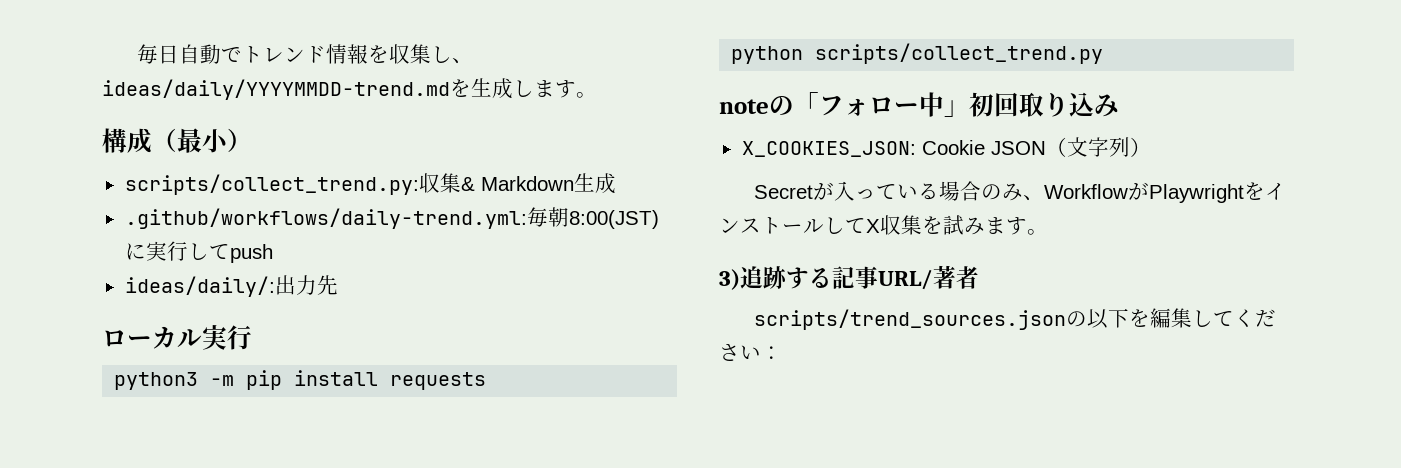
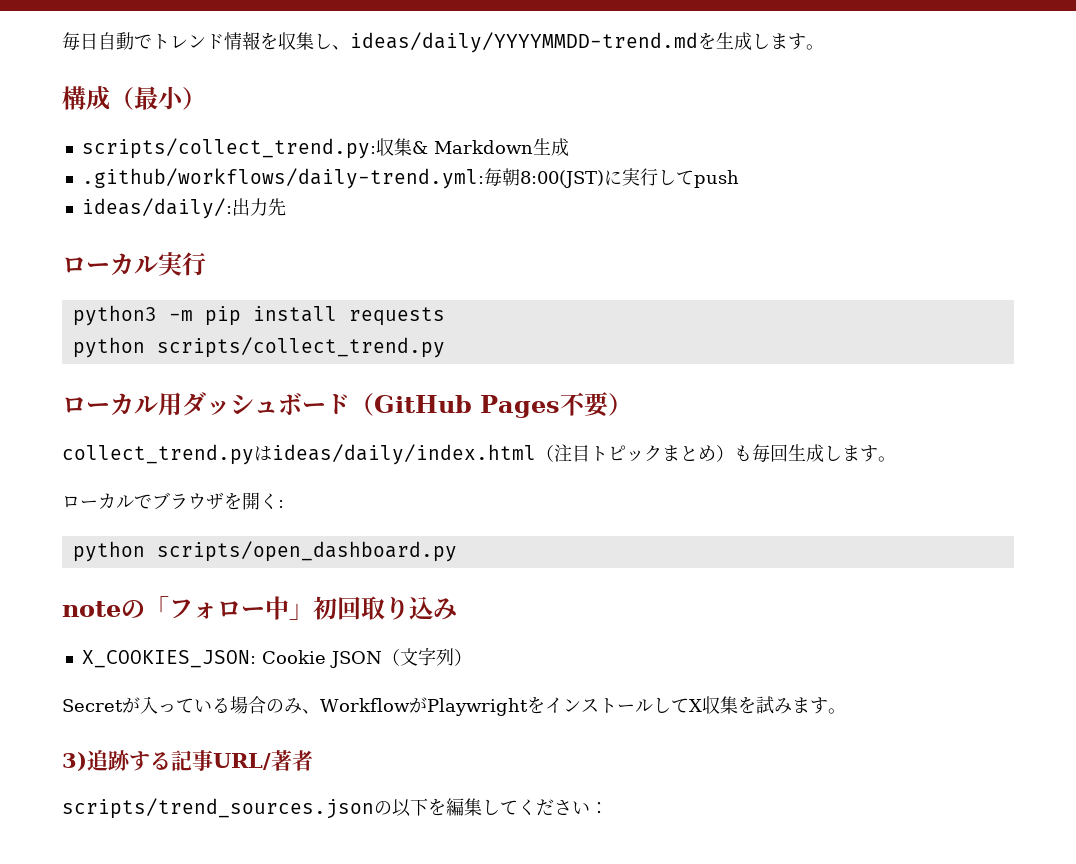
+ ローカル用ダッシュボード（GitHub Pages不要）
+ collect_trend.pyはideas/daily/index.html（注目トピックまとめ）も毎回生成します。
+ ローカルでブラウザを開く:
+ python scripts/open_dashboard.py

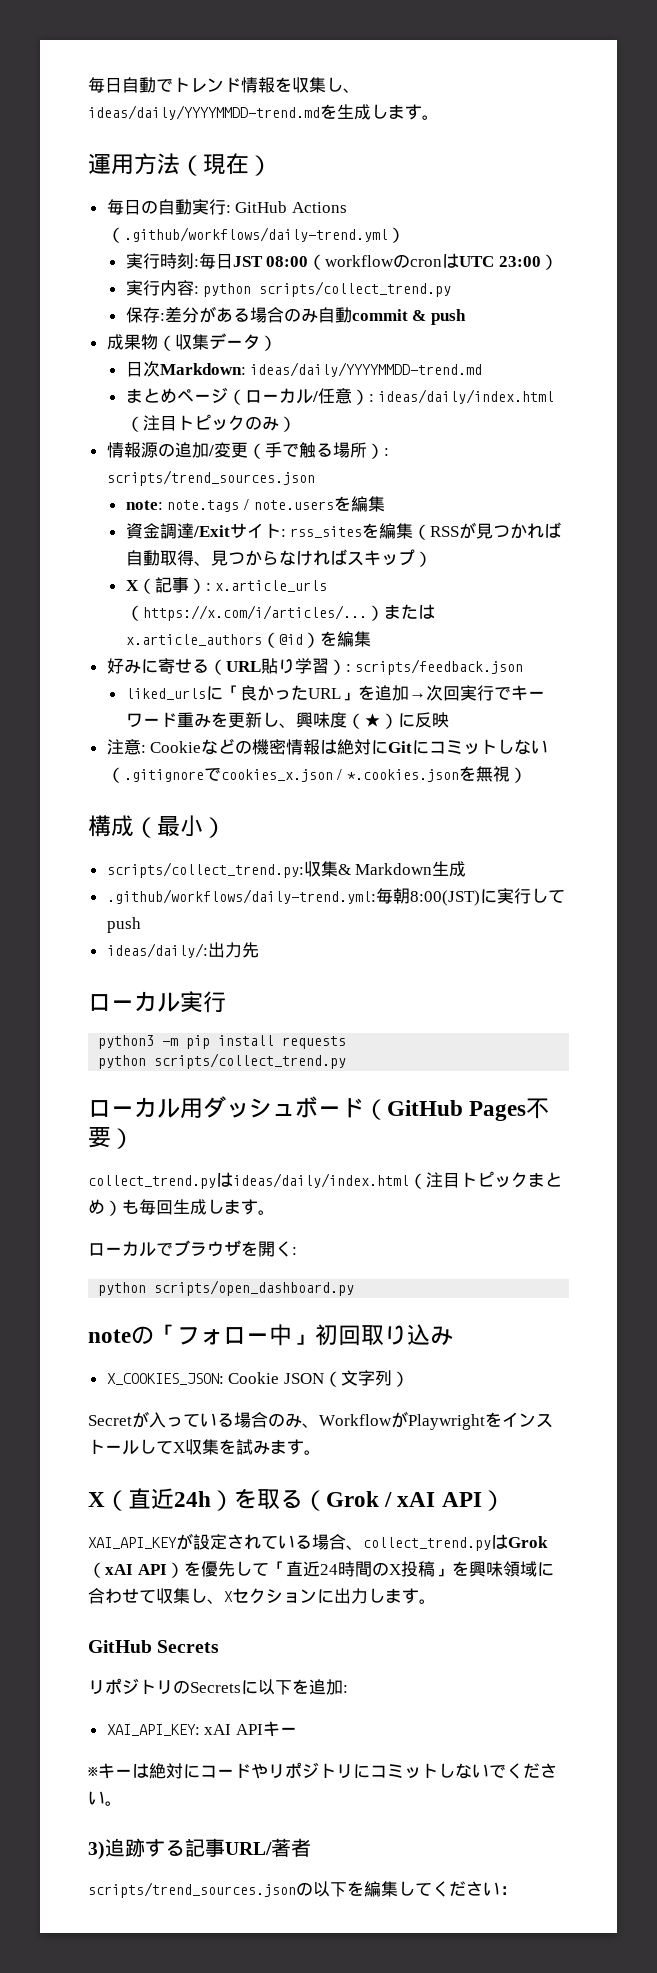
+ 運用方法（現在）
+ 毎日の自動実行: GitHub Actions（.github/workflows/daily-trend.yml）
+ 実行時刻:毎日JST 08:00（workflowのcronはUTC 23:00）
+ 実行内容: python scripts/collect_trend.py
+ 保存:差分がある場合のみ自動commit & push
+ 成果物（収集データ）
+ 日次Markdown: ideas/daily/YYYYMMDD-trend.md
+ まとめページ（ローカル/任意）: ideas/daily/index.html（注目トピックのみ）
+ 情報源の追加/変更（手で触る場所）: scripts/trend_sources.json
+ note: note.tags / note.usersを編集
+ 資金調達/Exitサイト: rss_sitesを編集（RSSが見つかれば自動取得、見つからなければスキップ）
+ X（記事）: x.article_urls（https://x.com/i/articles/...）またはx.article_authors（@id）を編集
+ 好みに寄せる（URL貼り学習）: scripts/feedback.json
+ liked_urlsに「良かったURL」を追加→次回実行でキーワード重みを更新し、興味度（★）に反映
+ 注意: Cookieなどの機密情報は絶対にGitにコミットしない（.gitignoreでcookies_x.json / *.cookies.jsonを無視）
+ X（直近24h）を取る（Grok / xAI API）
+ XAI_API_KEYが設定されている場合、collect_trend.pyはGrok（xAI API）を優先して「直近24時間のX投稿」を興味領域に合わせて収集し、Xセクションに出力します。
+ GitHub Secrets
+ リポジトリのSecretsに以下を追加:
+ XAI_API_KEY: xAI APIキー
+ ※キーは絶対にコードやリポジトリにコミットしないでください。

